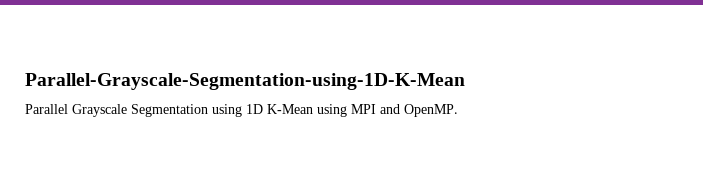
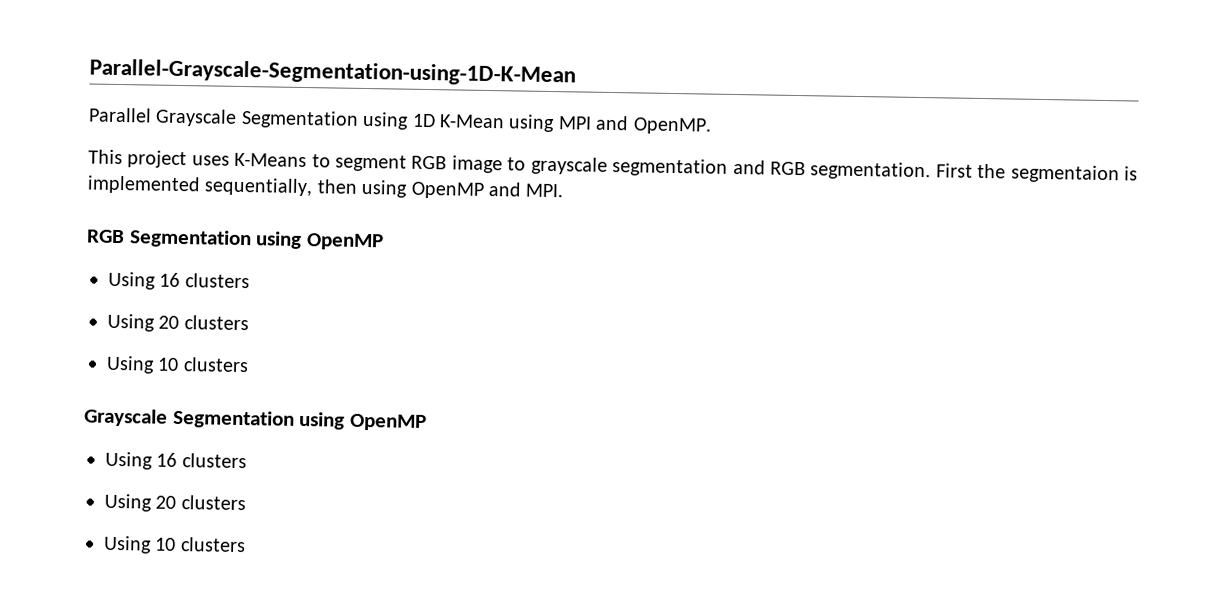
+ This project uses K-Means to segment RGB image to grayscale segmentation and RGB segmentation. First the segmentaion is implemented sequentially, then using OpenMP and MPI.
+ RGB Segmentation using OpenMP
+ Using 16 clusters
+ Using 20 clusters
+ Using 10 clusters
+ Grayscale Segmentation using OpenMP
+ Using 16 clusters
+ Using 20 clusters
+ Using 10 clusters

